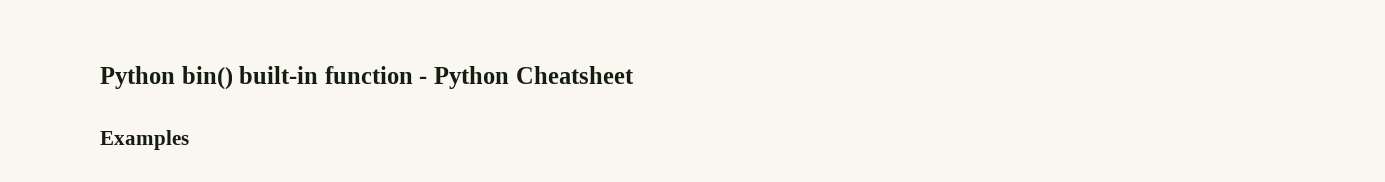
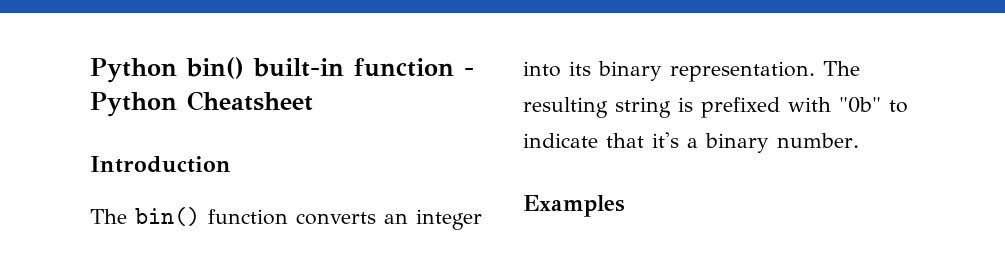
+ Introduction
+ The bin() function converts an integer into its binary representation. The resulting string is prefixed with "0b" to indicate that it's a binary number.

